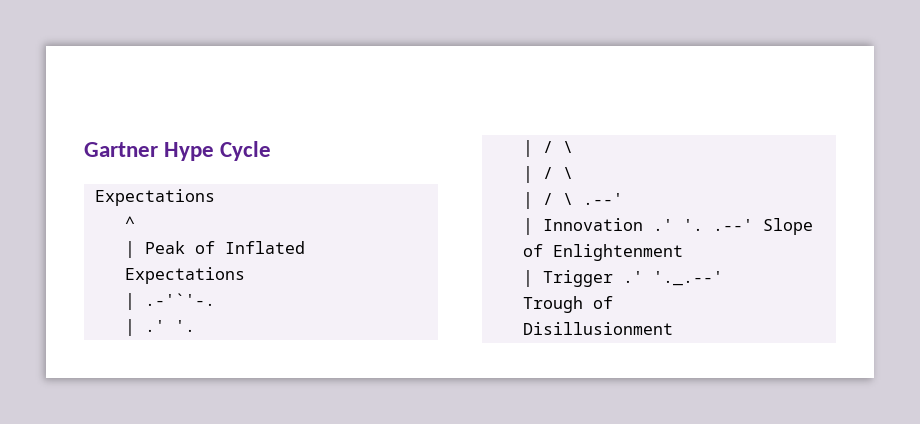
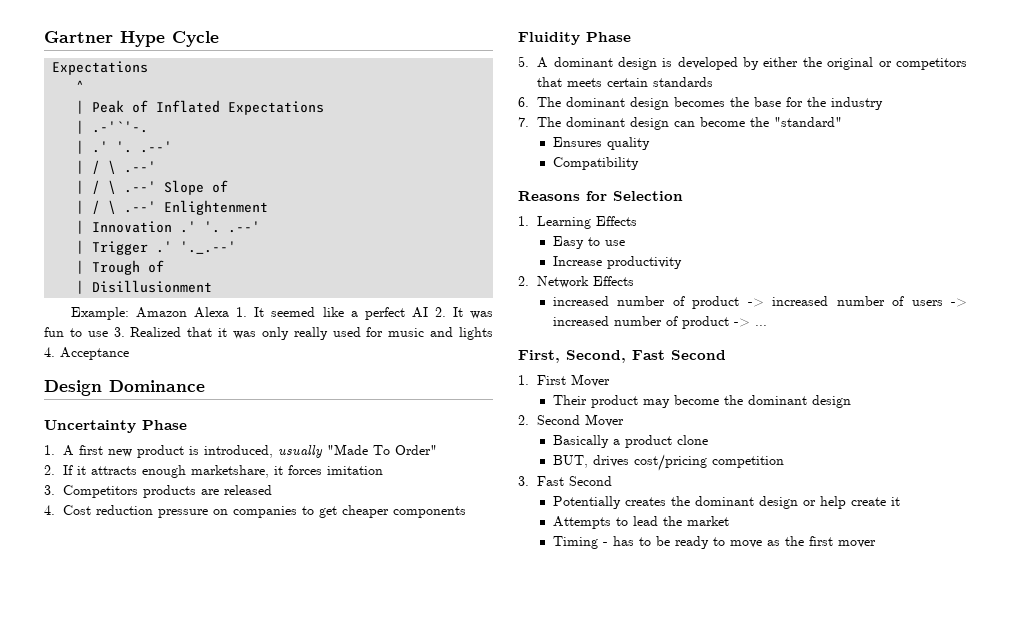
- | .' '.
- | / \
- | / \
+ | .' '. .--'
  | / \ .--'
+ | / \ .--' Slope of
+ | / \ .--' Enlightenment
- | Innovation .' '. .--' Slope of Enlightenment
+ | Innovation .' '. .--'
- Trough of
+ | Trough of
- Disillusionment
+ | Disillusionment
+ Example: Amazon Alexa 1. It seemed like a perfect AI 2. It was fun to use 3. Realized that it was only really used for music and lights 4. Acceptance
+ Design Dominance
+ Uncertainty Phase
+ 1. A first new product is introduced, usually "Made To Order"
+ 2. If it attracts enough marketshare, it forces imitation
+ 3. Competitors products are released
+ 4. Cost reduction pressure on companies to get cheaper components
+ Fluidity Phase
+ 5. A dominant design is developed by either the original or competitors that meets certain standards
+ 6. The dominant design becomes the base for the industry
+ 7. The dominant design can become the "standard"
+ Ensures quality
+ Compatibility
+ Reasons for Selection
+ 1. Learning Effects
+ Easy to use
+ Increase productivity
+ 2. Network Effects
+ increased number of product -> increased number of users -> increased number of product -> ...
+ First, Second, Fast Second
+ 1. First Mover
+ Their product may become the dominant design
+ 2. Second Mover
+ Basically a product clone
+ BUT, drives cost/pricing competition
+ 3. Fast Second
+ Potentially creates the dominant design or help create it
+ Attempts to lead the market
+ Timing - has to be ready to move as the first mover

